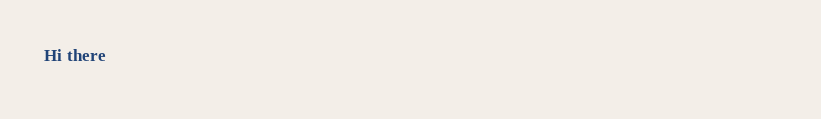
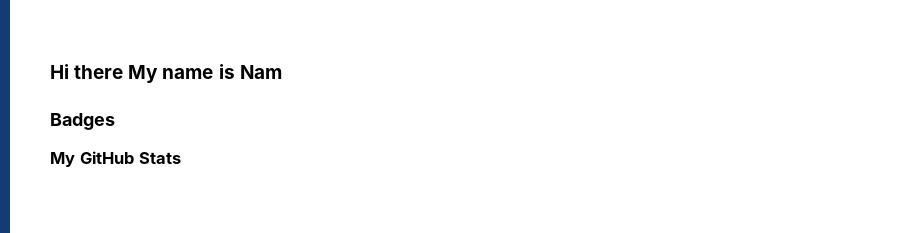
- Hi there
+ Hi there My name is Nam
+ Badges
+ My GitHub Stats

